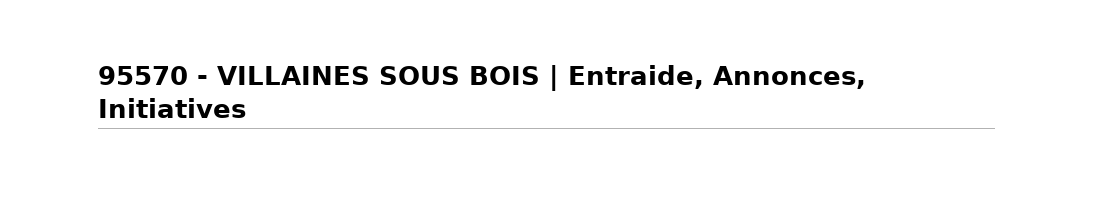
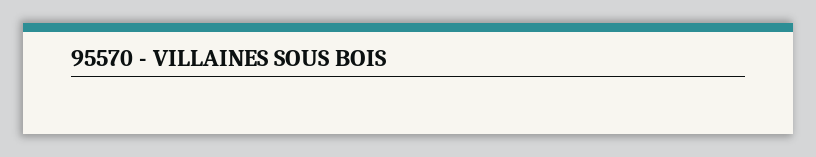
- 95570 - VILLAINES SOUS BOIS | Entraide, Annonces, Initiatives
+ 95570 - VILLAINES SOUS BOIS

